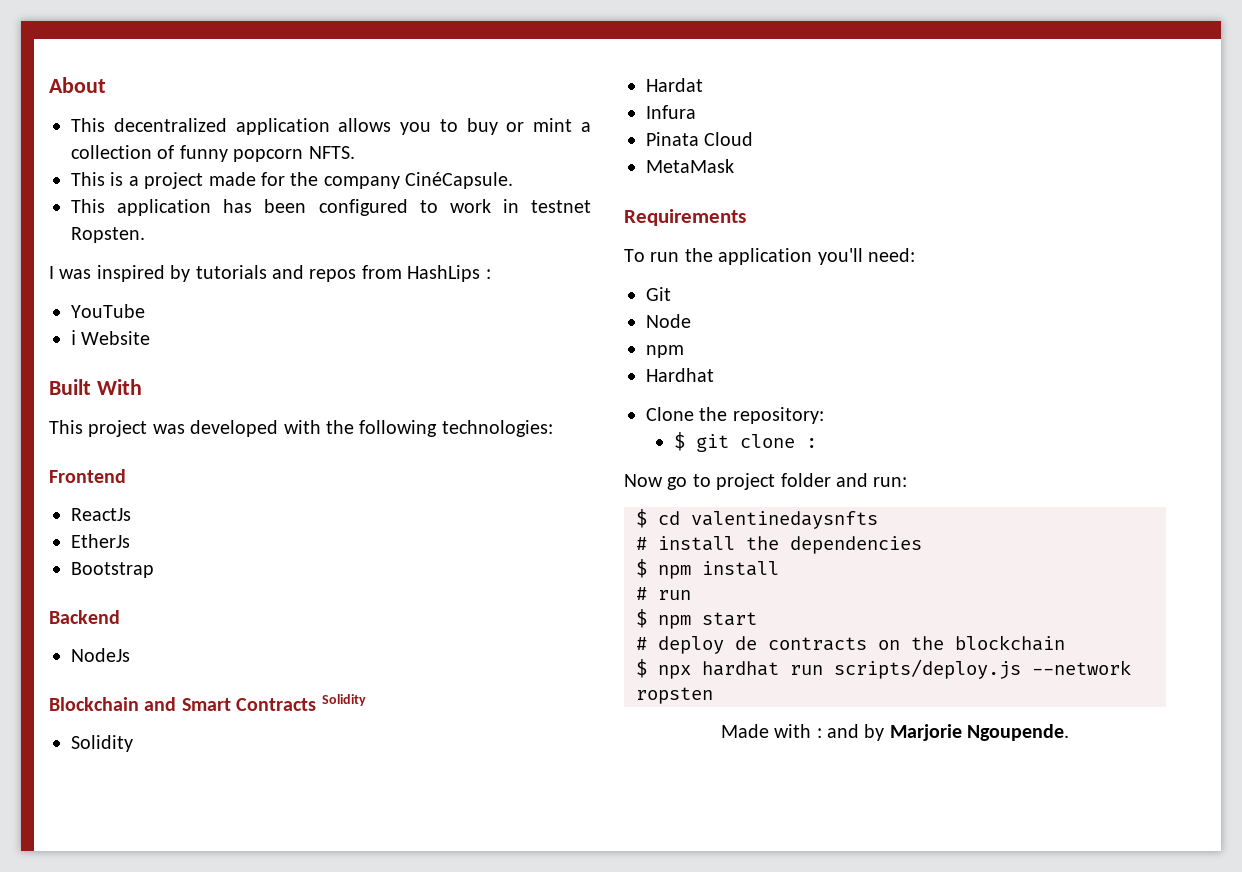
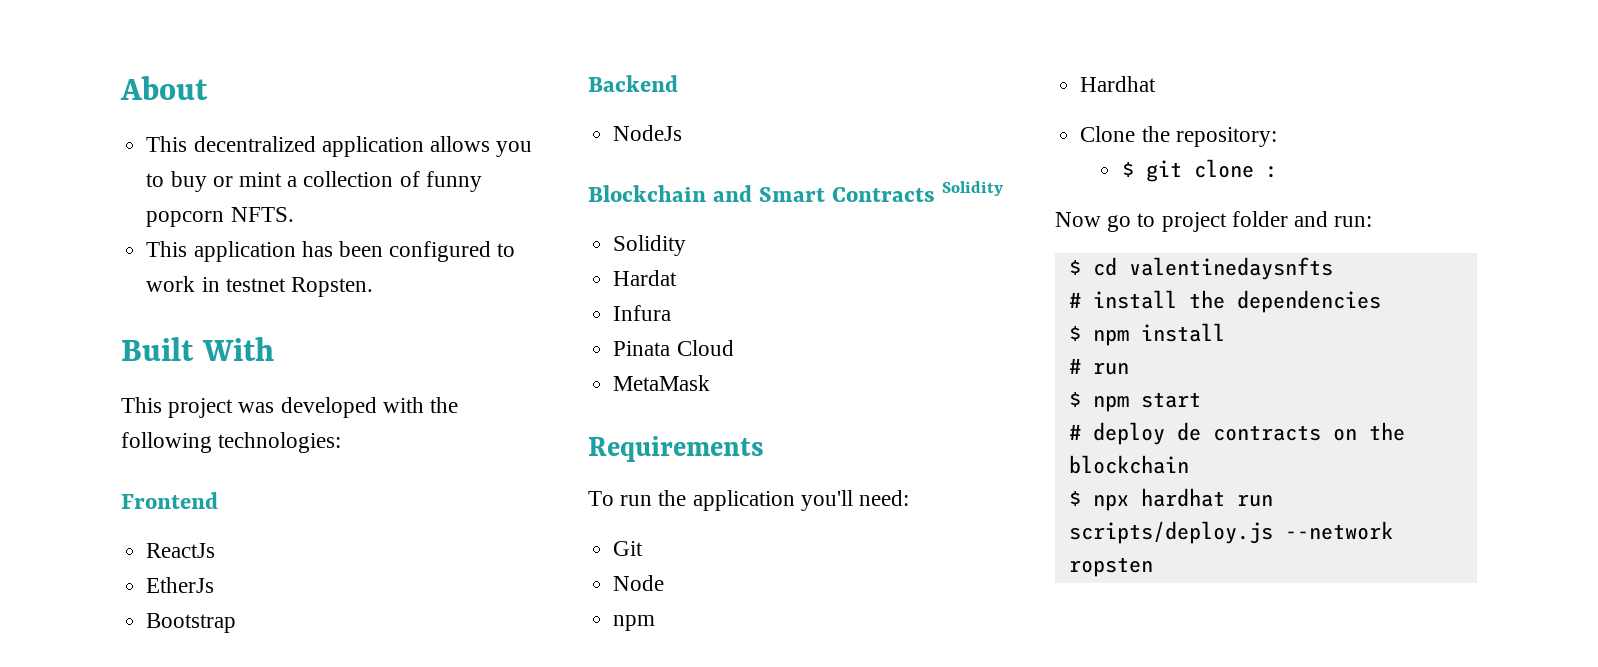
- This is a project made for the company CinéCapsule.
- I was inspired by tutorials and repos from HashLips :
- YouTube
- ℹ Website
- Made with : and by Marjorie Ngoupende.

